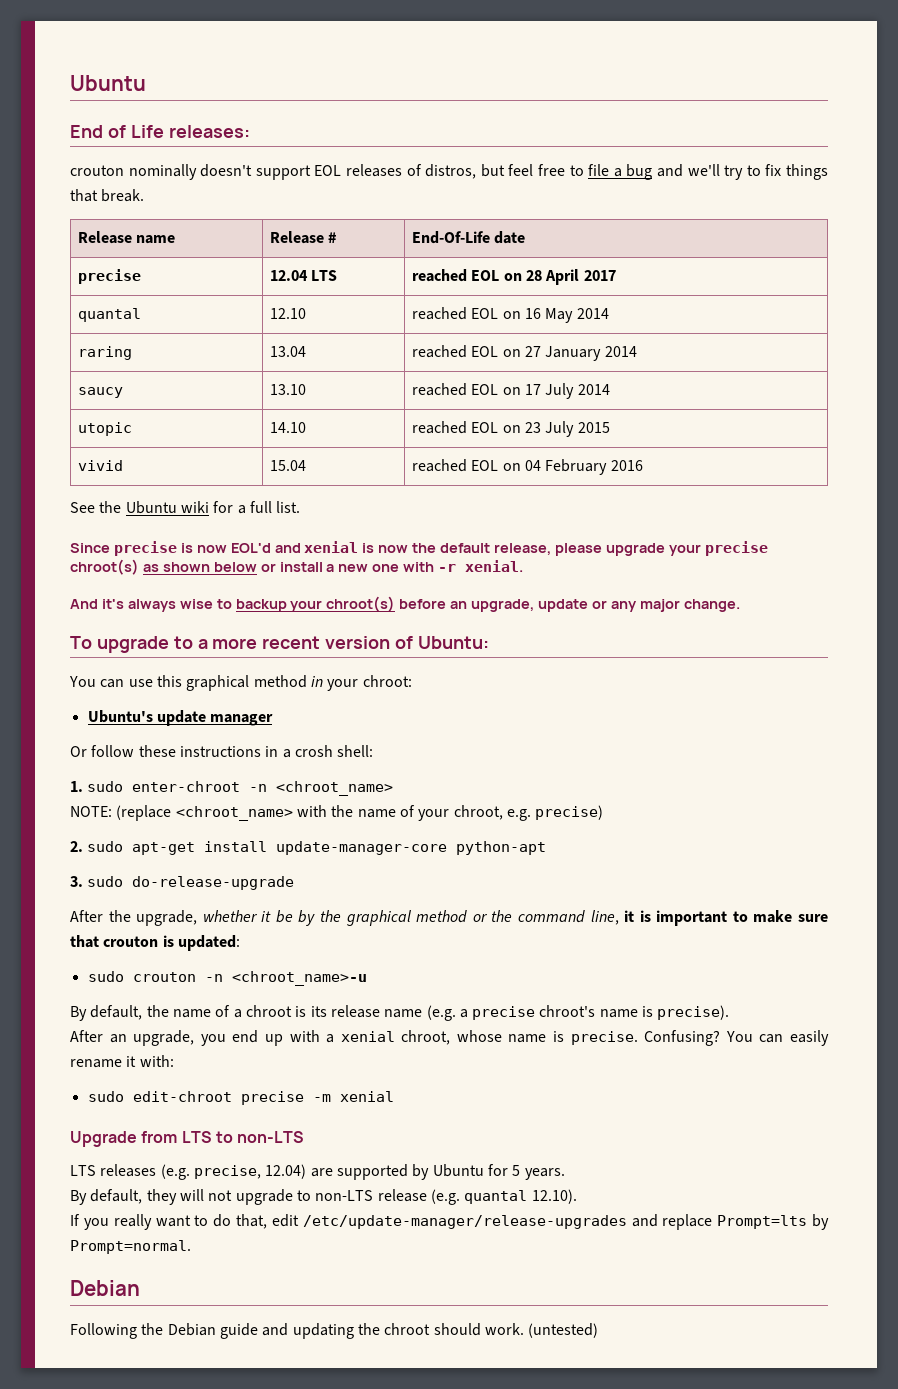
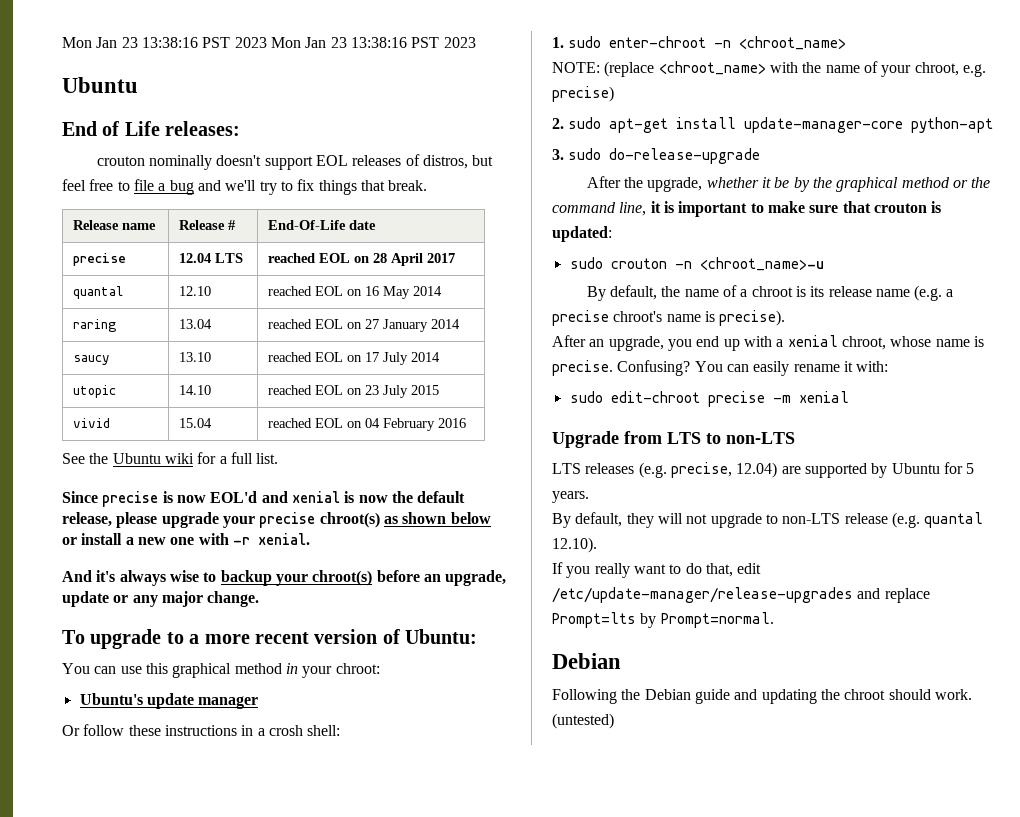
+ Mon Jan 23 13:38:16 PST 2023 Mon Jan 23 13:38:16 PST 2023

